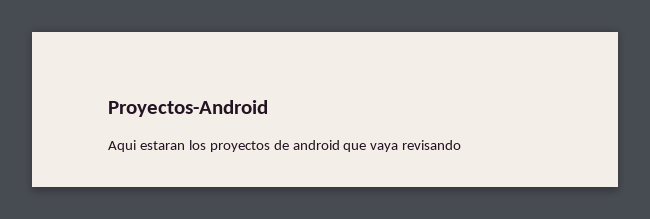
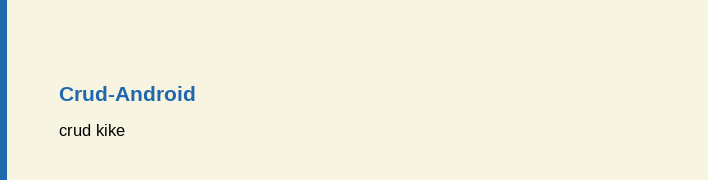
- Proyectos-Android
- Aqui estaran los proyectos de android que vaya revisando
+ Crud-Android
+ crud kike

